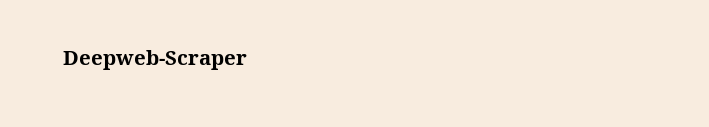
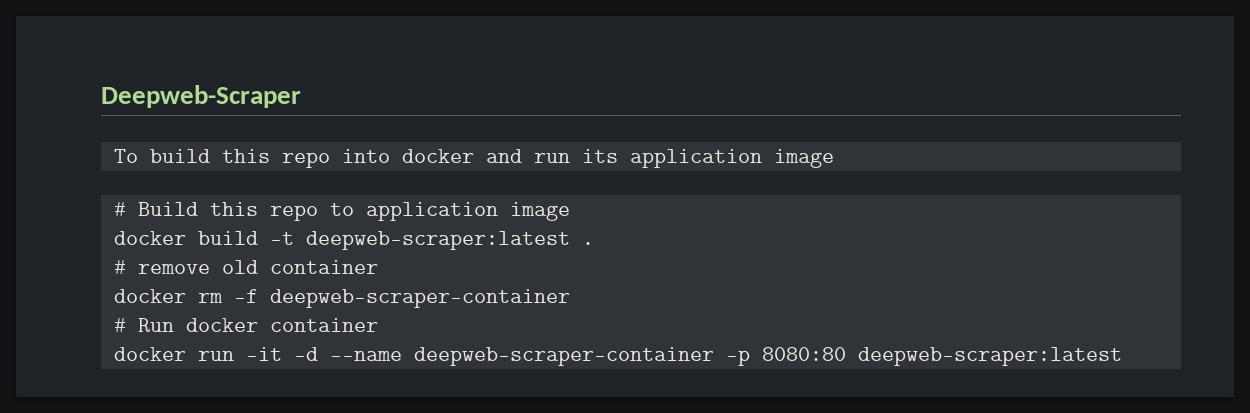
+ To build this repo into docker and run its application image
+ # Build this repo to application image
+ docker build -t deepweb-scraper:latest .
+ # remove old container
+ docker rm -f deepweb-scraper-container
+ # Run docker container
+ docker run -it -d --name deepweb-scraper-container -p 8080:80 deepweb-scraper:latest

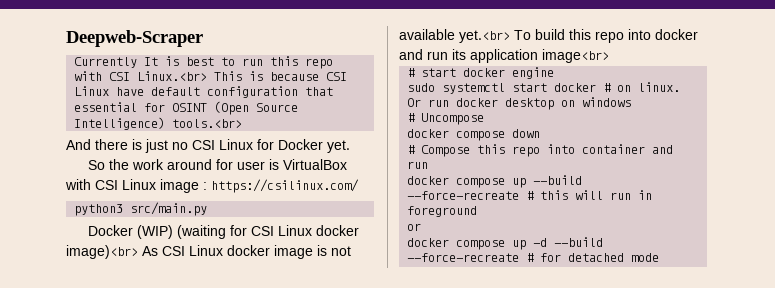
- To build this repo into docker and run its application image
- # Build this repo to application image
- docker build -t deepweb-scraper:latest .
- # remove old container
- docker rm -f deepweb-scraper-container
- # Run docker container
- docker run -it -d --name deepweb-scraper-container -p 8080:80 deepweb-scraper:latest
+ Currently It is best to run this repo with CSI Linux.<br> This is because CSI Linux have default configuration that essential for OSINT (Open Source Intelligence) tools.<br>
+ And there is just no CSI Linux for Docker yet.
+ So the work around for user is VirtualBox with CSI Linux image : https://csilinux.com/
+ python3 src/main.py
+ Docker (WIP) (waiting for CSI Linux docker image)<br> As CSI Linux docker image is not available yet.<br> To build this repo into docker and run its application image<br>
+ # start docker engine
+ sudo systemctl start docker # on linux. Or run docker desktop on windows
+ # Uncompose
+ docker compose down
+ # Compose this repo into container and run
+ docker compose up --build --force-recreate # this will run in foreground
+ or
+ docker compose up -d --build --force-recreate # for detached mode

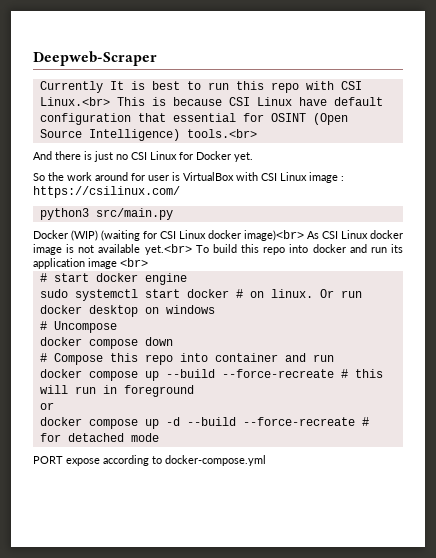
- Docker (WIP) (waiting for CSI Linux docker image)<br> As CSI Linux docker image is not available yet.<br> To build this repo into docker and run its application image<br>
+ Docker (WIP) (waiting for CSI Linux docker image)<br> As CSI Linux docker image is not available yet.<br> To build this repo into docker and run its application image <br>
+ PORT expose according to docker-compose.yml

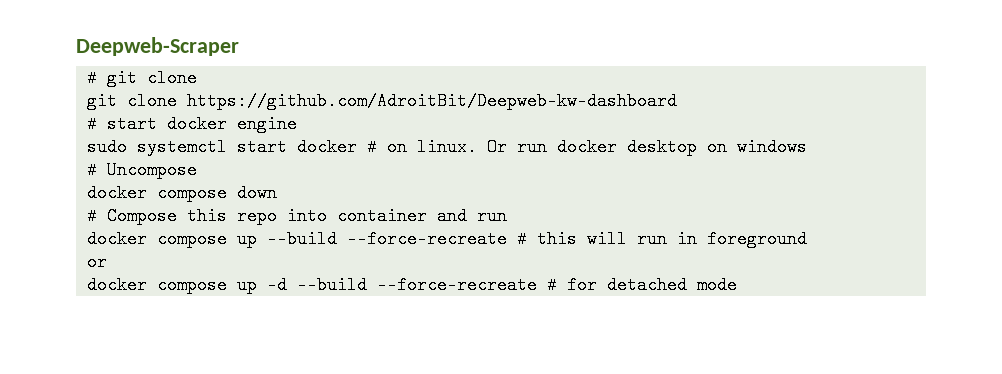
- Currently It is best to run this repo with CSI Linux.<br> This is because CSI Linux have default configuration that essential for OSINT (Open Source Intelligence) tools.<br>
- And there is just no CSI Linux for Docker yet.
- So the work around for user is VirtualBox with CSI Linux image : https://csilinux.com/
- python3 src/main.py
- Docker (WIP) (waiting for CSI Linux docker image)<br> As CSI Linux docker image is not available yet.<br> To build this repo into docker and run its application image <br>
+ # git clone
+ git clone https://github.com/AdroitBit/Deepweb-kw-dashboard
- PORT expose according to docker-compose.yml

